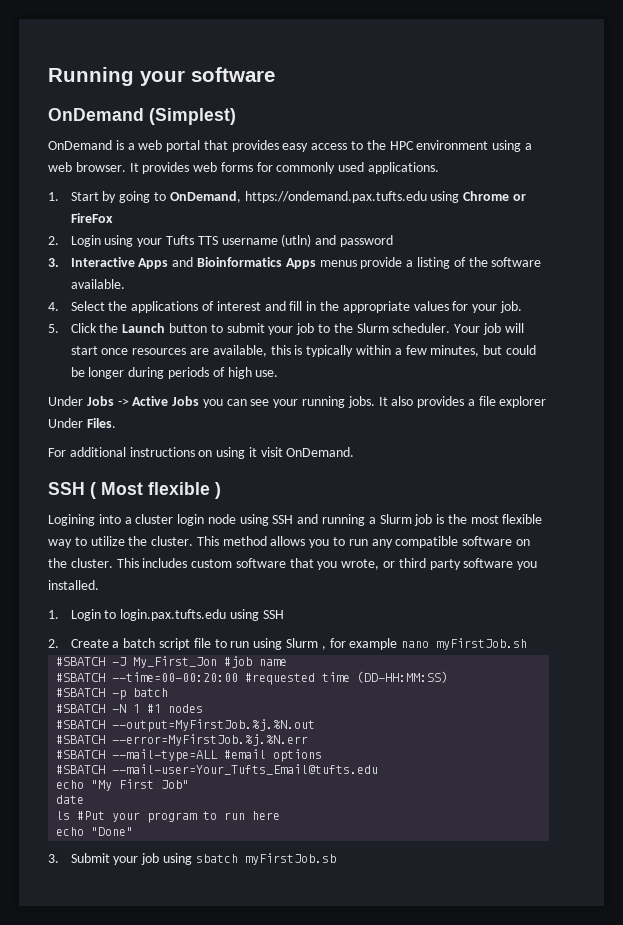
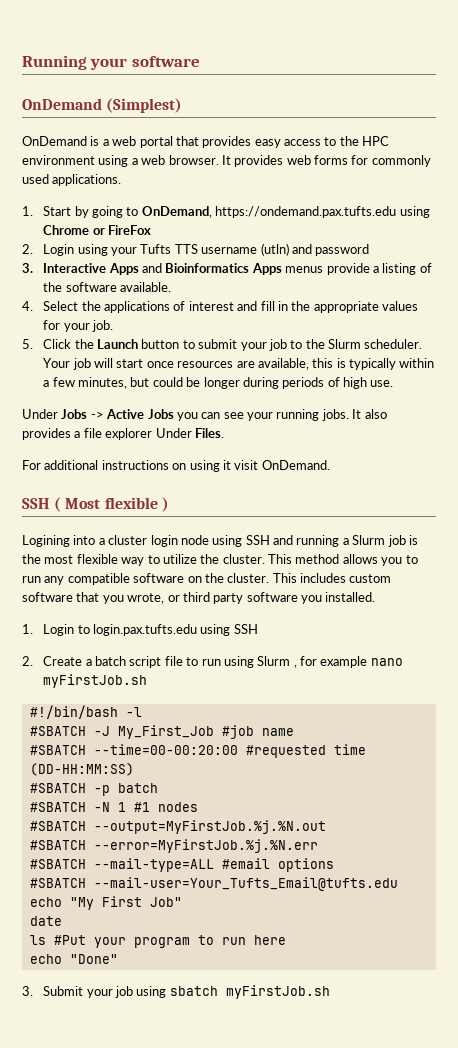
+ #!/bin/bash -l
- #SBATCH -J My_First_Jon #job name
+ #SBATCH -J My_First_Job #job name
- 3. Submit your job using sbatch myFirstJob.sb
+ 3. Submit your job using sbatch myFirstJob.sh

